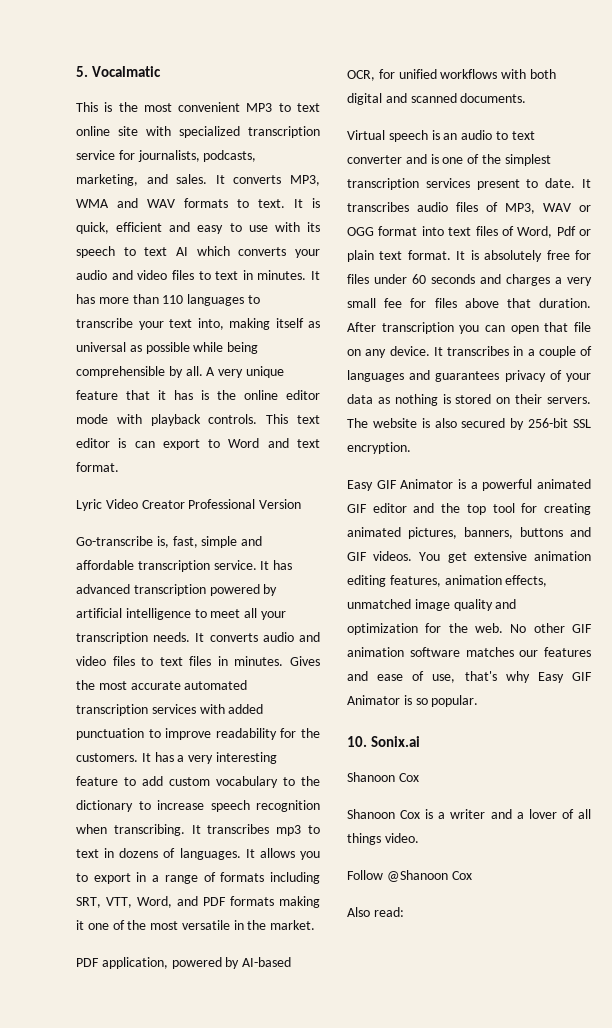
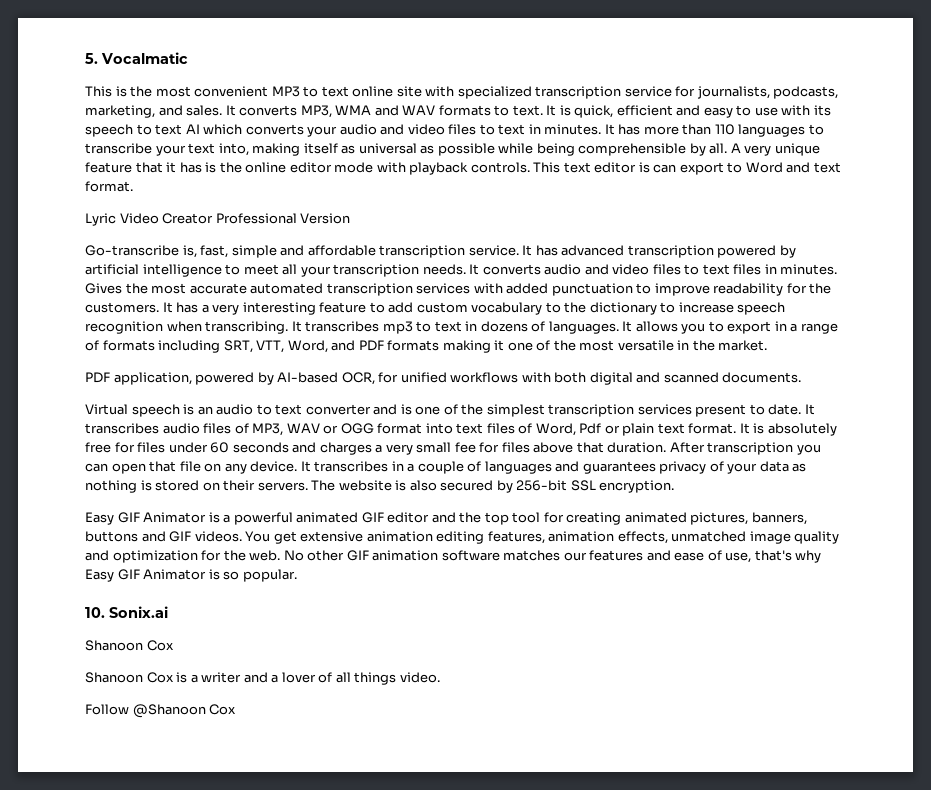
- Also read:

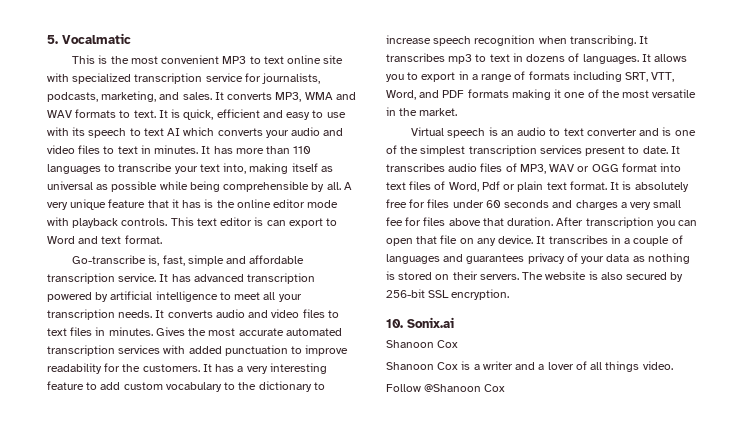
- Lyric Video Creator Professional Version
- PDF application, powered by AI-based OCR, for unified workflows with both digital and scanned documents.
- Easy GIF Animator is a powerful animated GIF editor and the top tool for creating animated pictures, banners, buttons and GIF videos. You get extensive animation editing features, animation effects, unmatched image quality and optimization for the web. No other GIF animation software matches our features and ease of use, that's why Easy GIF Animator is so popular.

